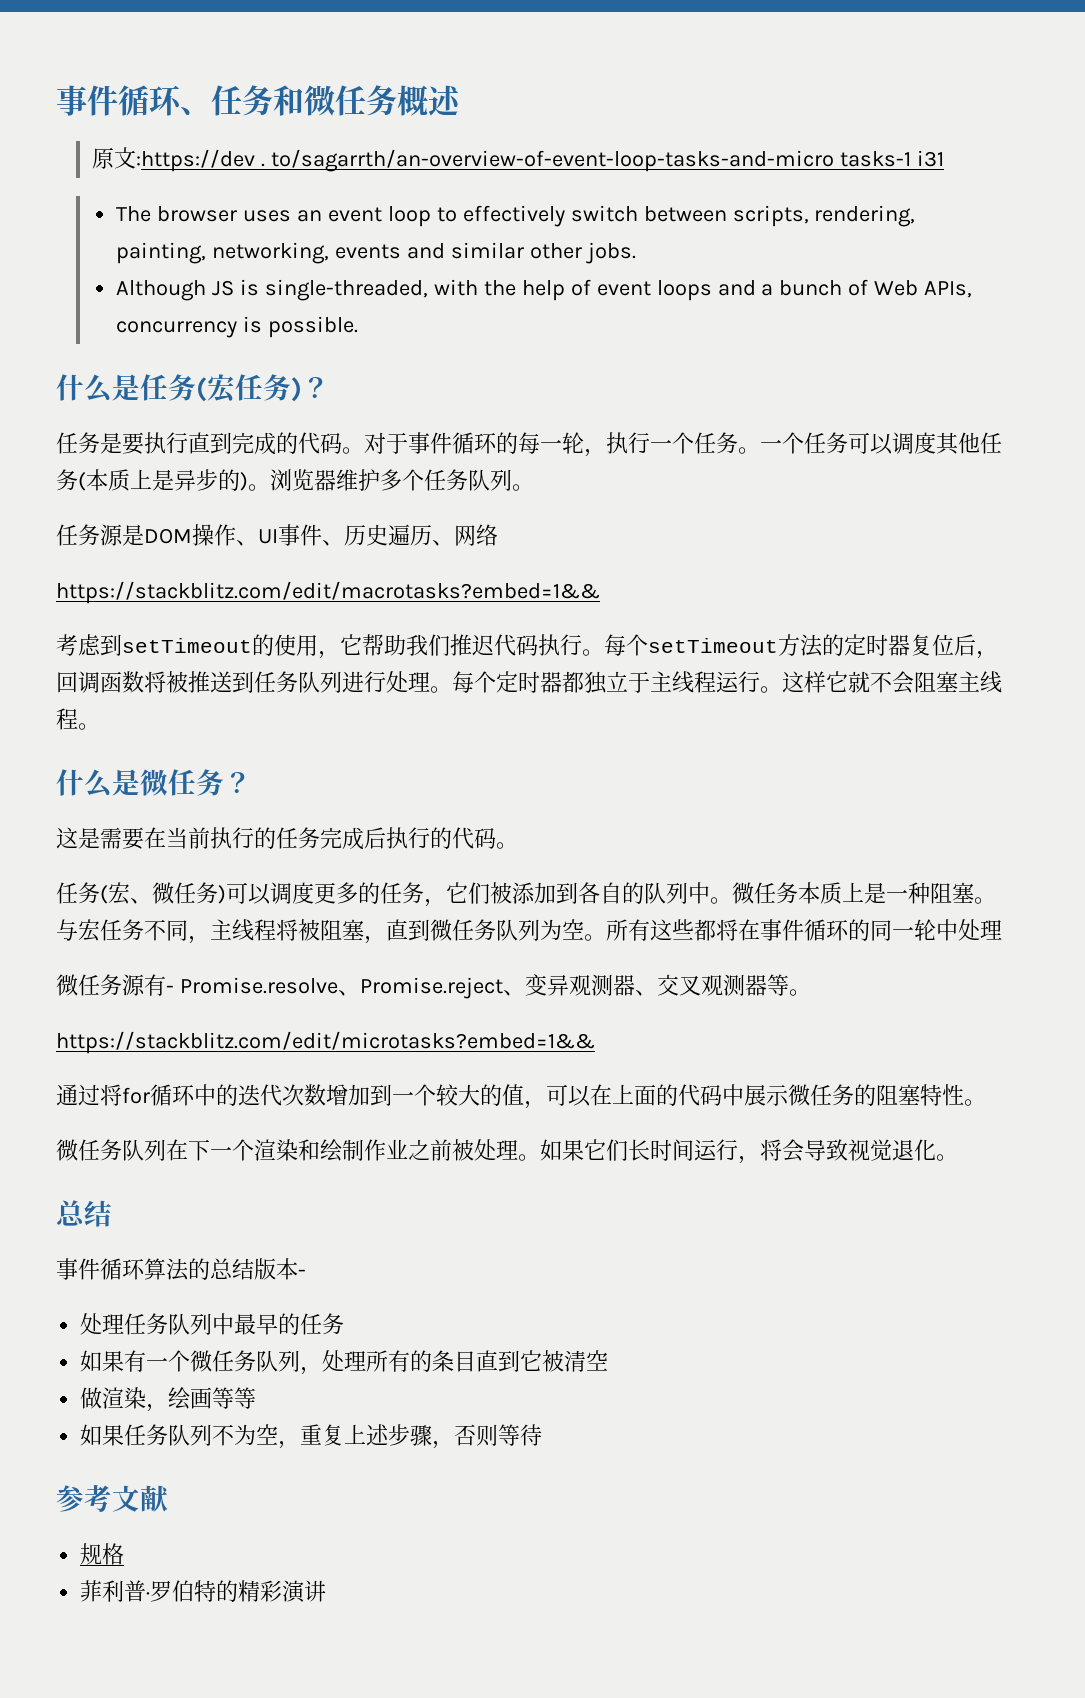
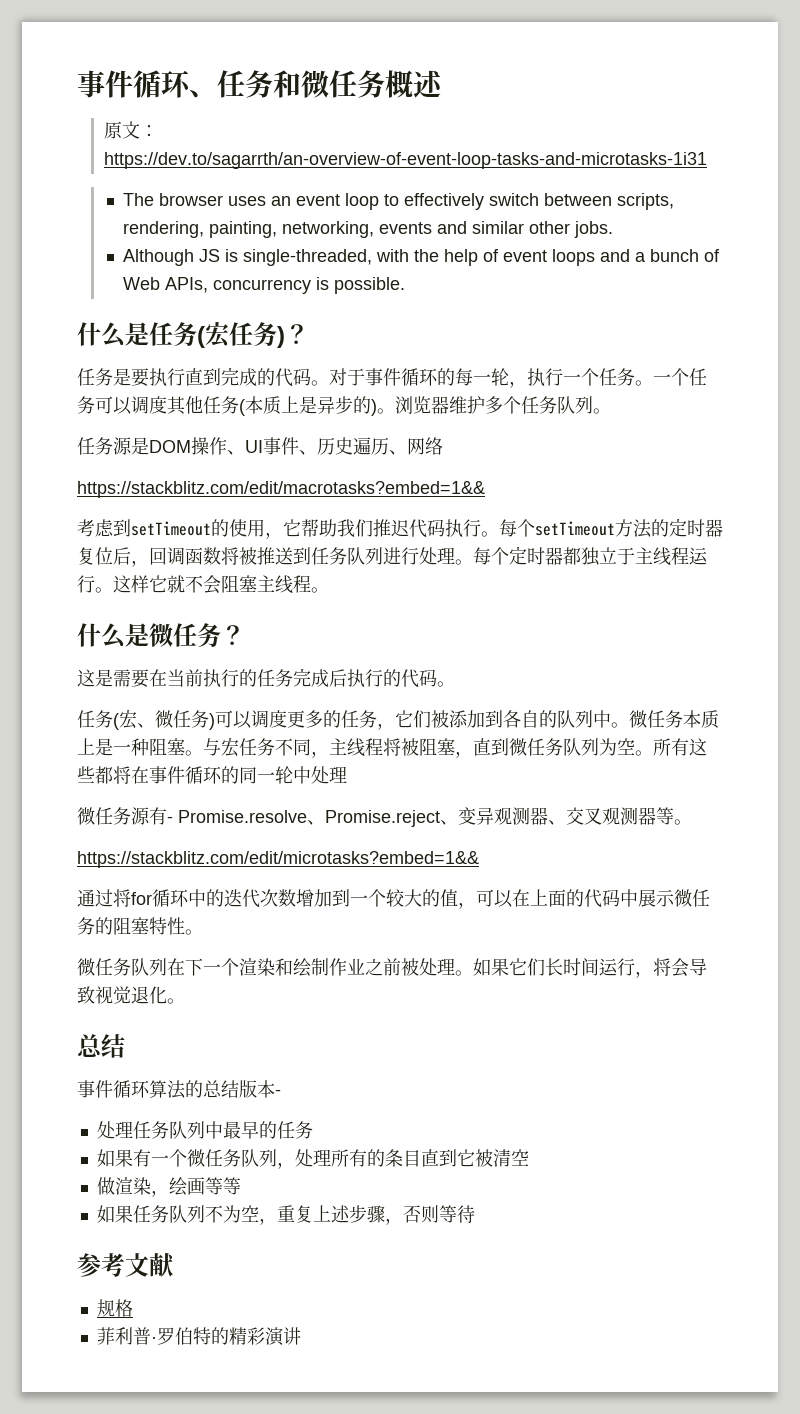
- 原文:https://dev . to/sagarrth/an-overview-of-event-loop-tasks-and-micro tasks-1 i31
+ 原文：https://dev.to/sagarrth/an-overview-of-event-loop-tasks-and-microtasks-1i31

